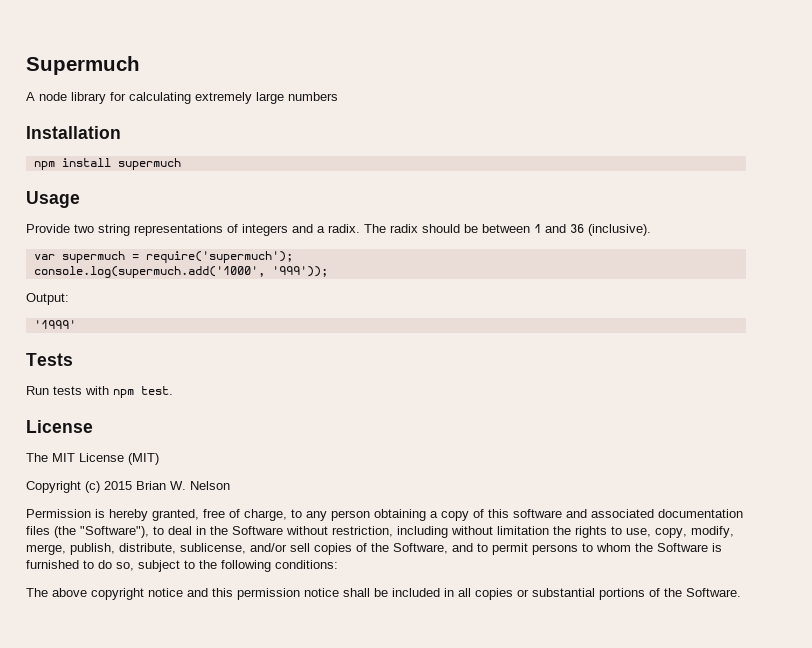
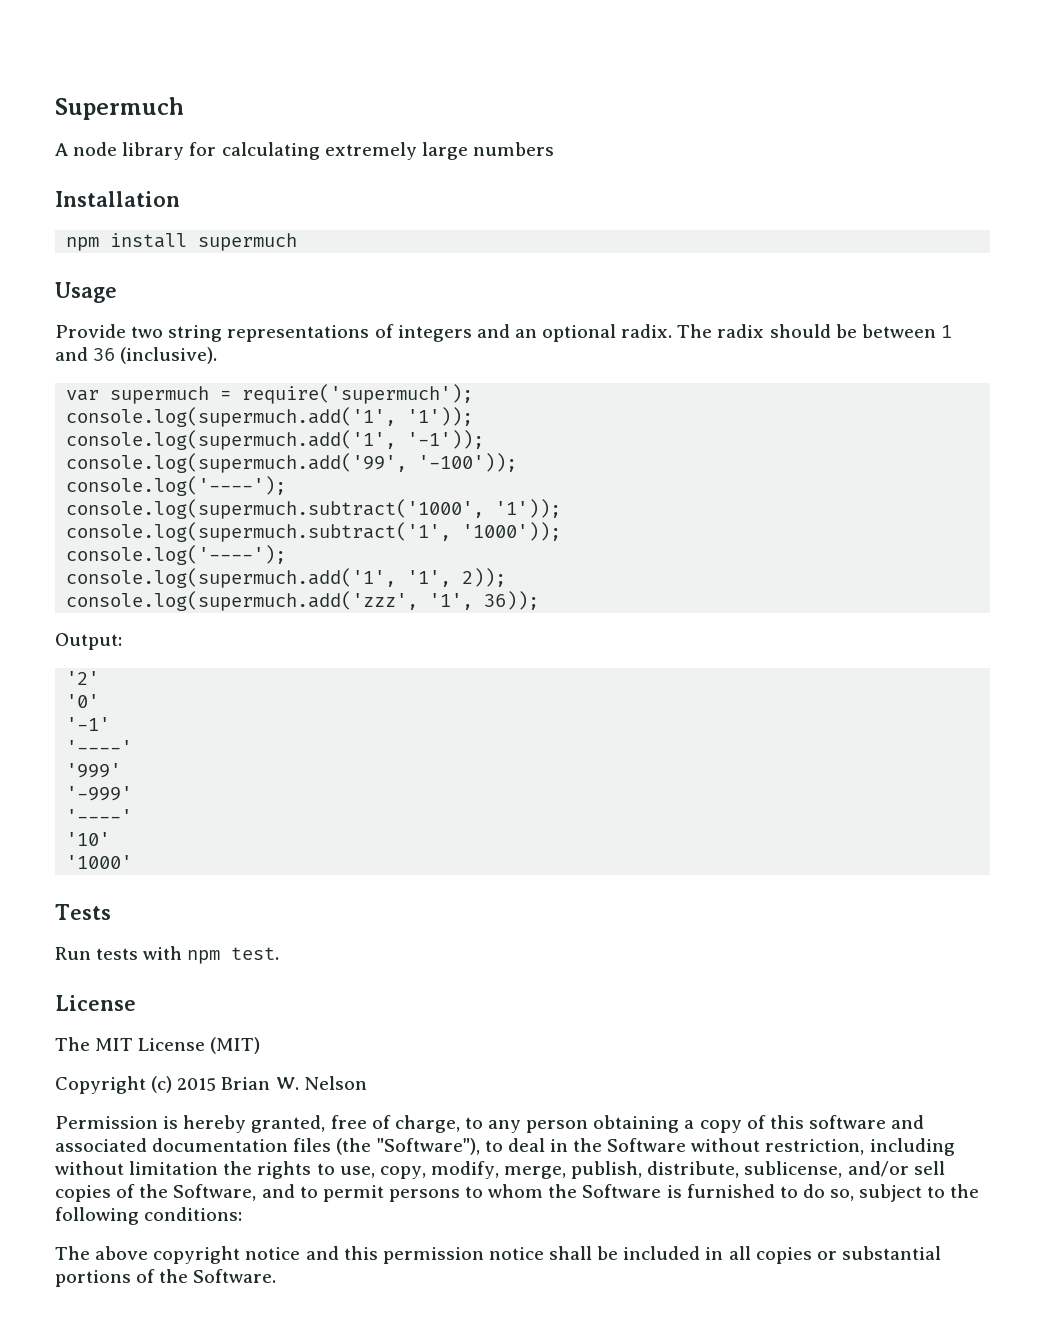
- Provide two string representations of integers and a radix.
+ Provide two string representations of integers and an optional radix.
- console.log(supermuch.add('1000', '999'));
+ console.log(supermuch.add('1', '1'));
+ console.log(supermuch.add('1', '-1'));
+ console.log(supermuch.add('99', '-100'));
+ console.log('----');
+ console.log(supermuch.subtract('1000', '1'));
+ console.log(supermuch.subtract('1', '1000'));
+ console.log('----');
+ console.log(supermuch.add('1', '1', 2));
+ console.log(supermuch.add('zzz', '1', 36));
  Output:
- '1999'
+ '2'
+ '0'
+ '-1'
+ '----'
+ '999'
+ '-999'
+ '----'
+ '10'
+ '1000'

